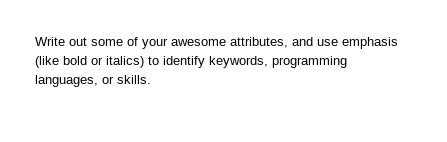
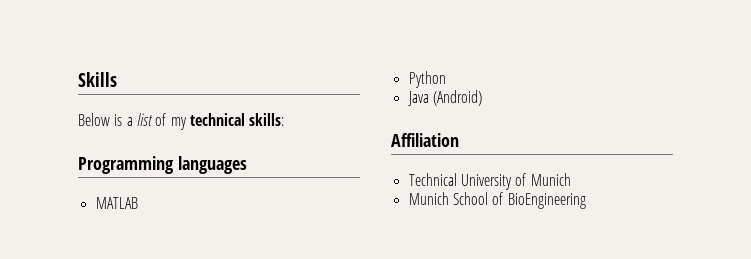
- Write out some of your awesome attributes, and use emphasis (like bold or italics) to identify keywords, programming languages, or skills.
+ Skills
+ Below is a list of my technical skills:
+ Programming languages
+ MATLAB
+ Python
+ Java (Android)
+ Affiliation
+ Technical University of Munich
+ Munich School of BioEngineering

